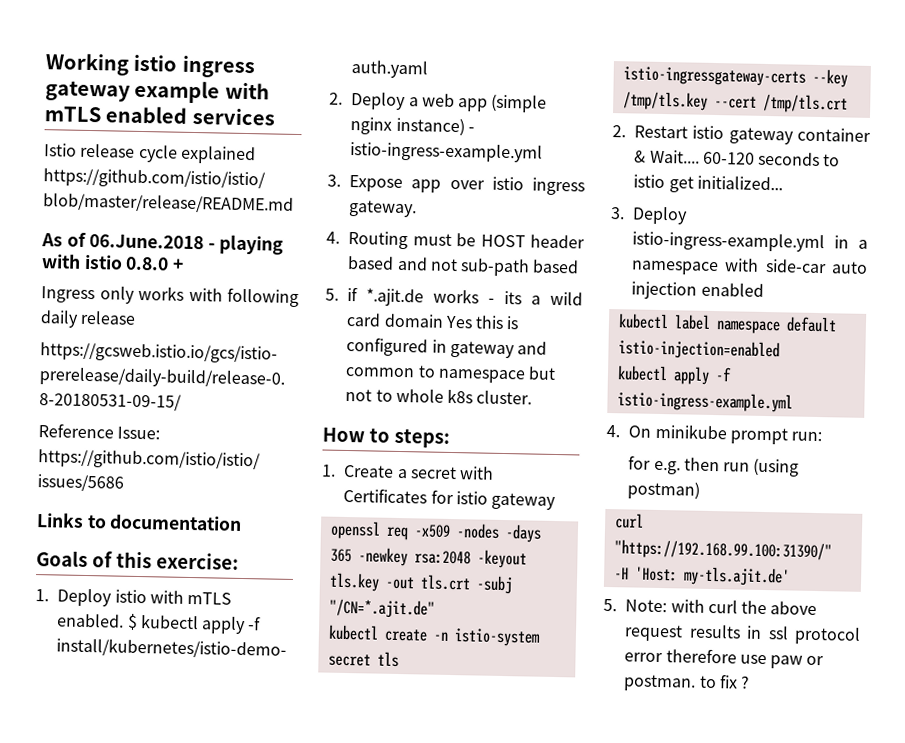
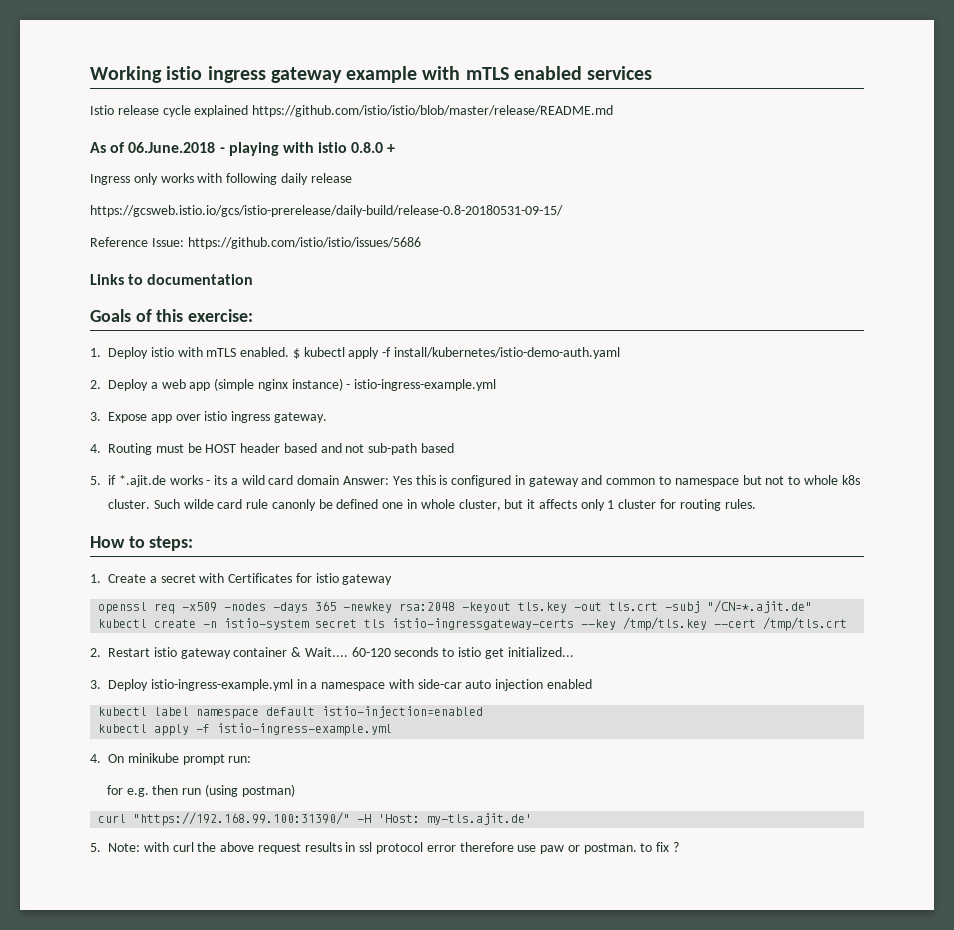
- 5. if *.ajit.de works - its a wild card domain Yes this is configured in gateway and common to namespace but not to whole k8s cluster.
+ 5. if *.ajit.de works - its a wild card domain Answer: Yes this is configured in gateway and common to namespace but not to whole k8s cluster. Such wilde card rule canonly be defined one in whole cluster, but it affects only 1 cluster for routing rules.

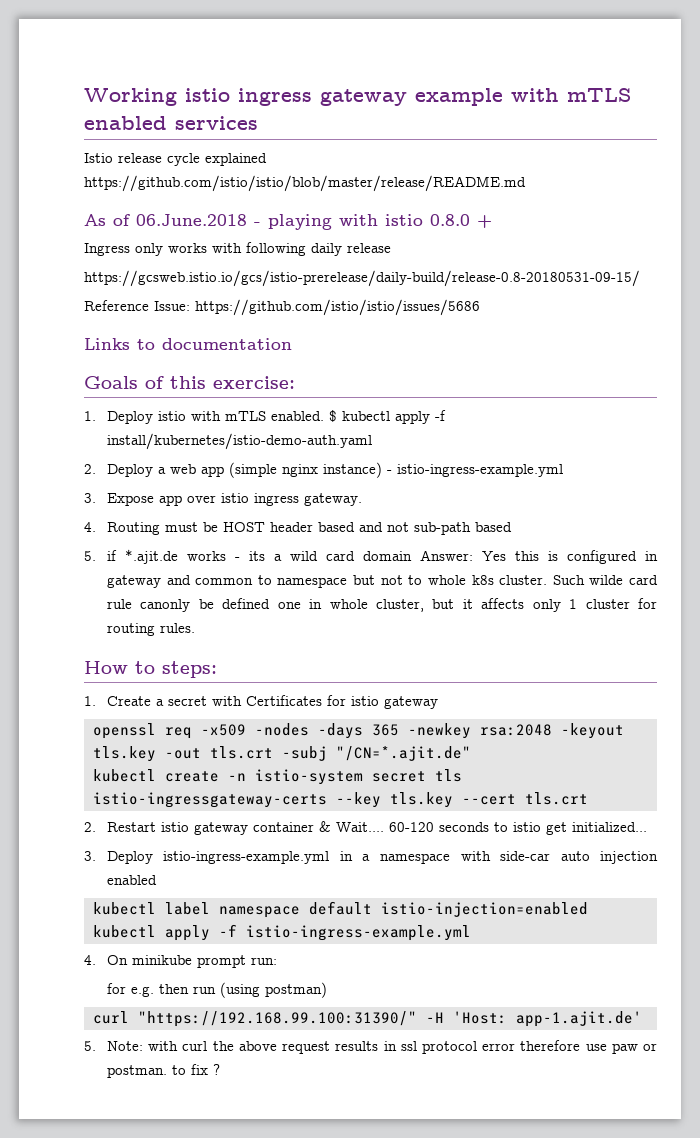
- kubectl create -n istio-system secret tls istio-ingressgateway-certs --key /tmp/tls.key --cert /tmp/tls.crt
+ kubectl create -n istio-system secret tls istio-ingressgateway-certs --key tls.key --cert tls.crt
- curl "https://192.168.99.100:31390/" -H 'Host: my-tls.ajit.de'
+ curl "https://192.168.99.100:31390/" -H 'Host: app-1.ajit.de'

